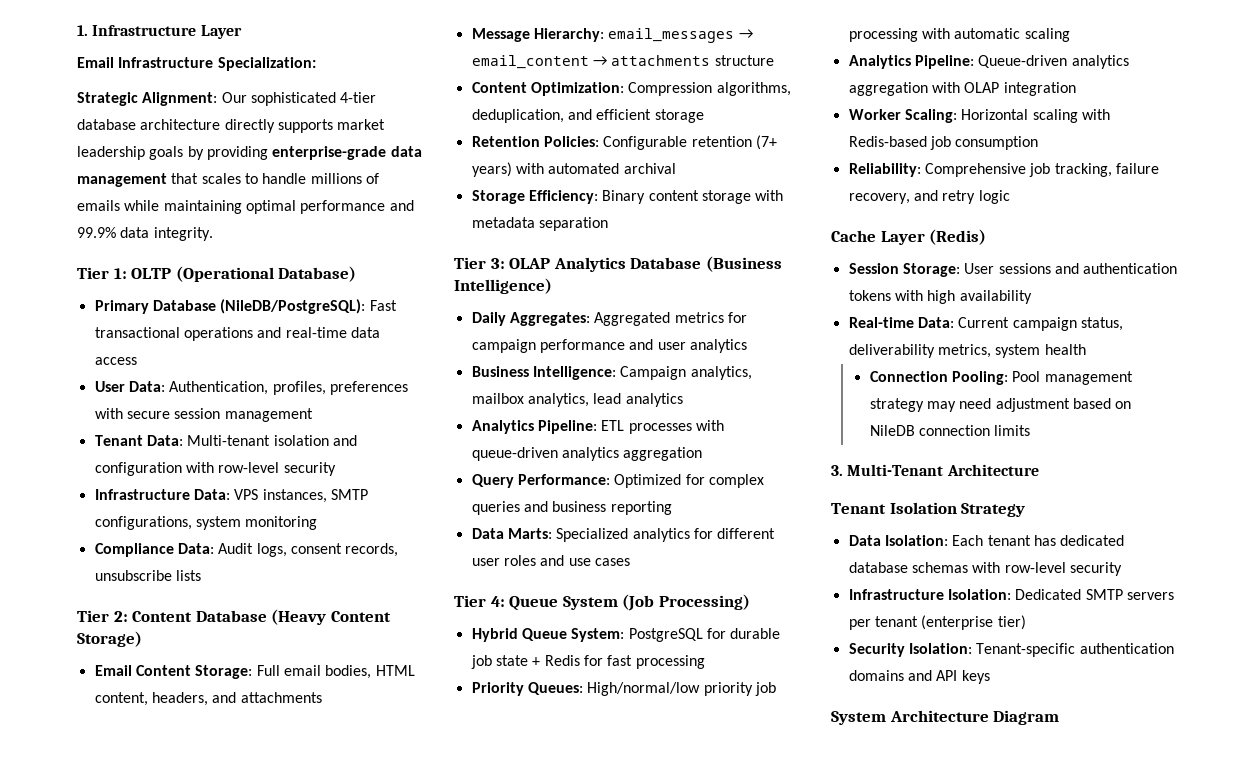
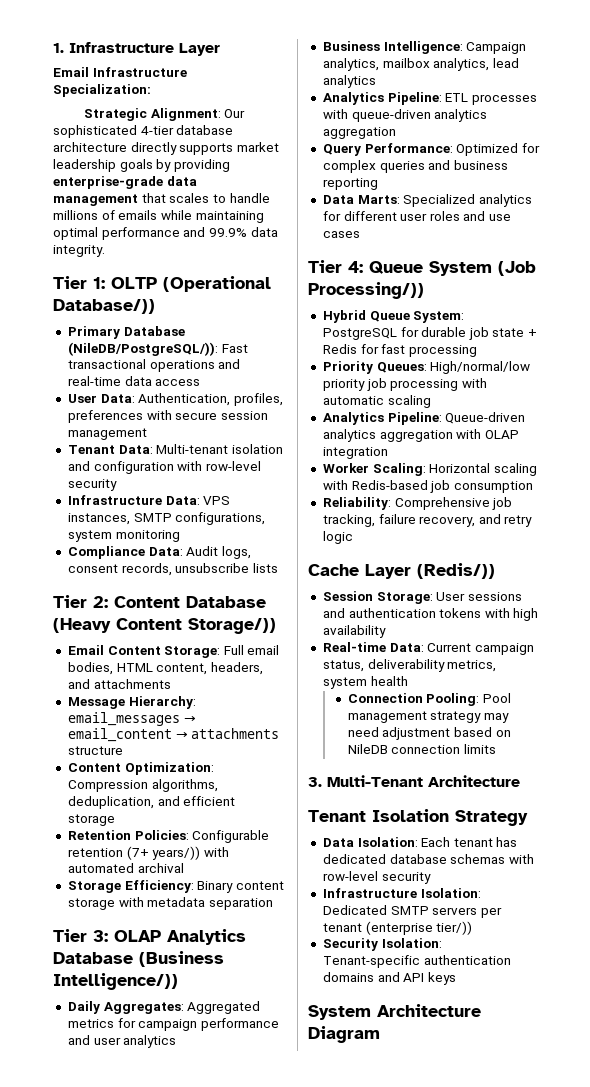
- Tier 1: OLTP (Operational Database)
+ Tier 1: OLTP (Operational Database/))
- Primary Database (NileDB/PostgreSQL): Fast transactional operations and real-time data access
+ Primary Database (NileDB/PostgreSQL/)): Fast transactional operations and real-time data access
- Tier 2: Content Database (Heavy Content Storage)
+ Tier 2: Content Database (Heavy Content Storage/))
- Retention Policies: Configurable retention (7+ years) with automated archival
+ Retention Policies: Configurable retention (7+ years/)) with automated archival
- Tier 3: OLAP Analytics Database (Business Intelligence)
+ Tier 3: OLAP Analytics Database (Business Intelligence/))
- Tier 4: Queue System (Job Processing)
+ Tier 4: Queue System (Job Processing/))
- Cache Layer (Redis)
+ Cache Layer (Redis/))
- Infrastructure Isolation: Dedicated SMTP servers per tenant (enterprise tier)
+ Infrastructure Isolation: Dedicated SMTP servers per tenant (enterprise tier/))

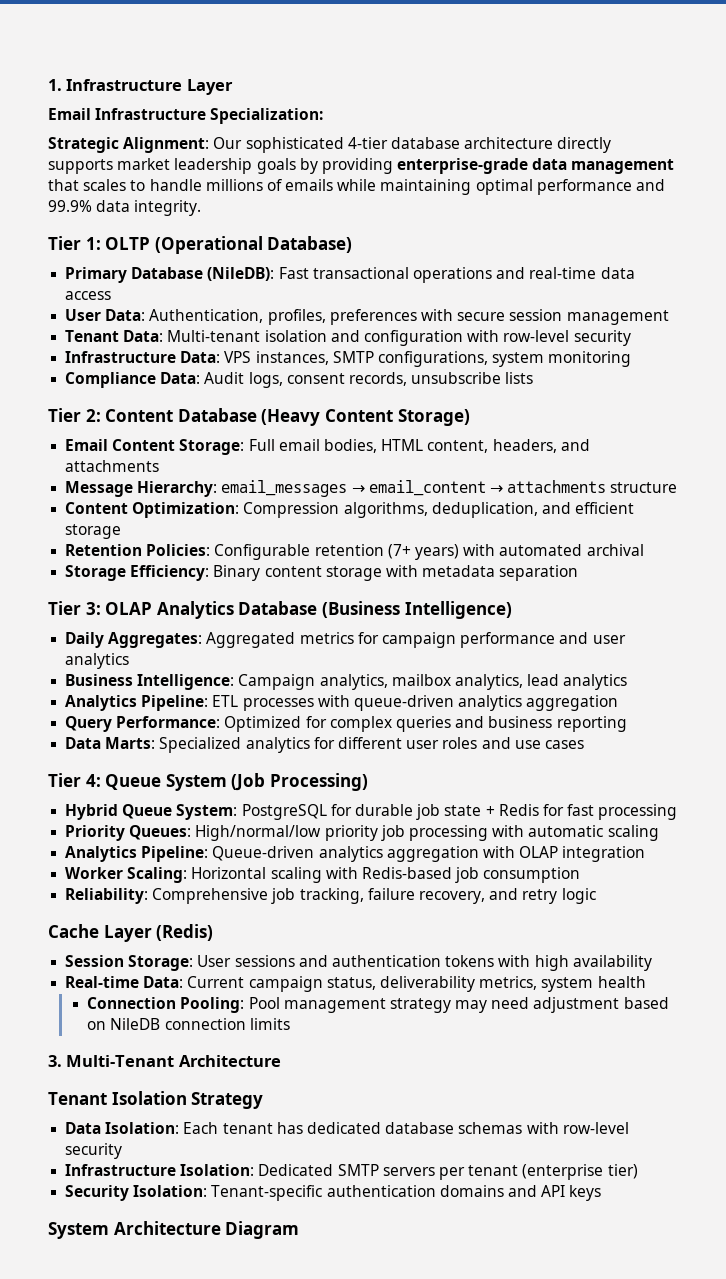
- Tier 1: OLTP (Operational Database/))
+ Tier 1: OLTP (Operational Database)
- Primary Database (NileDB/PostgreSQL/)): Fast transactional operations and real-time data access
+ Primary Database (NileDB): Fast transactional operations and real-time data access
- Tier 2: Content Database (Heavy Content Storage/))
+ Tier 2: Content Database (Heavy Content Storage)
- Retention Policies: Configurable retention (7+ years/)) with automated archival
+ Retention Policies: Configurable retention (7+ years) with automated archival
- Tier 3: OLAP Analytics Database (Business Intelligence/))
+ Tier 3: OLAP Analytics Database (Business Intelligence)
- Tier 4: Queue System (Job Processing/))
+ Tier 4: Queue System (Job Processing)
- Cache Layer (Redis/))
+ Cache Layer (Redis)
- Infrastructure Isolation: Dedicated SMTP servers per tenant (enterprise tier/))
+ Infrastructure Isolation: Dedicated SMTP servers per tenant (enterprise tier)

